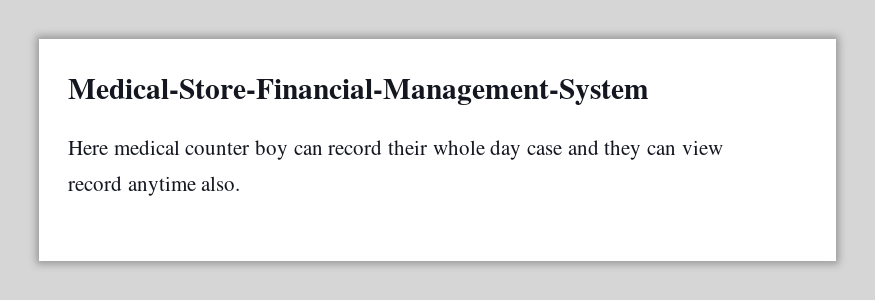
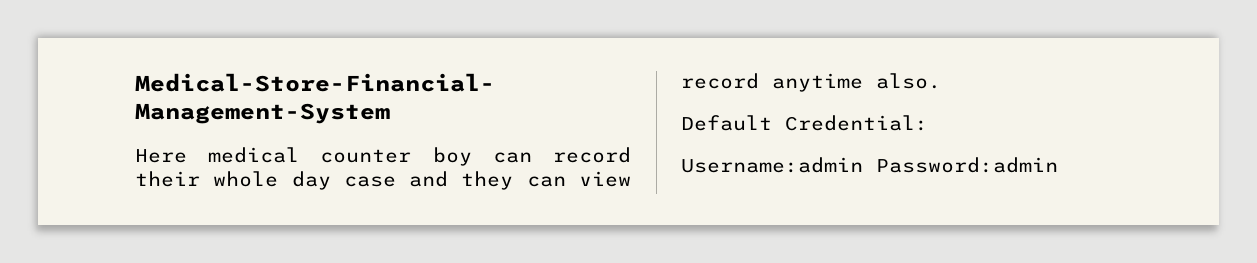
+ Default Credential:
+ Username:admin Password:admin

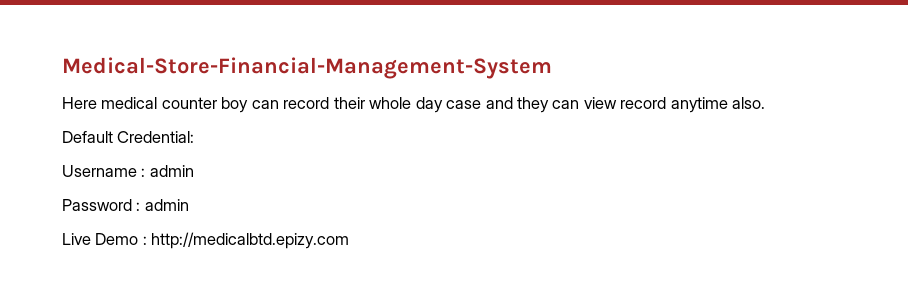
- Username:admin Password:admin
+ Username : admin
+ Password : admin
+ Live Demo : http://medicalbtd.epizy.com

